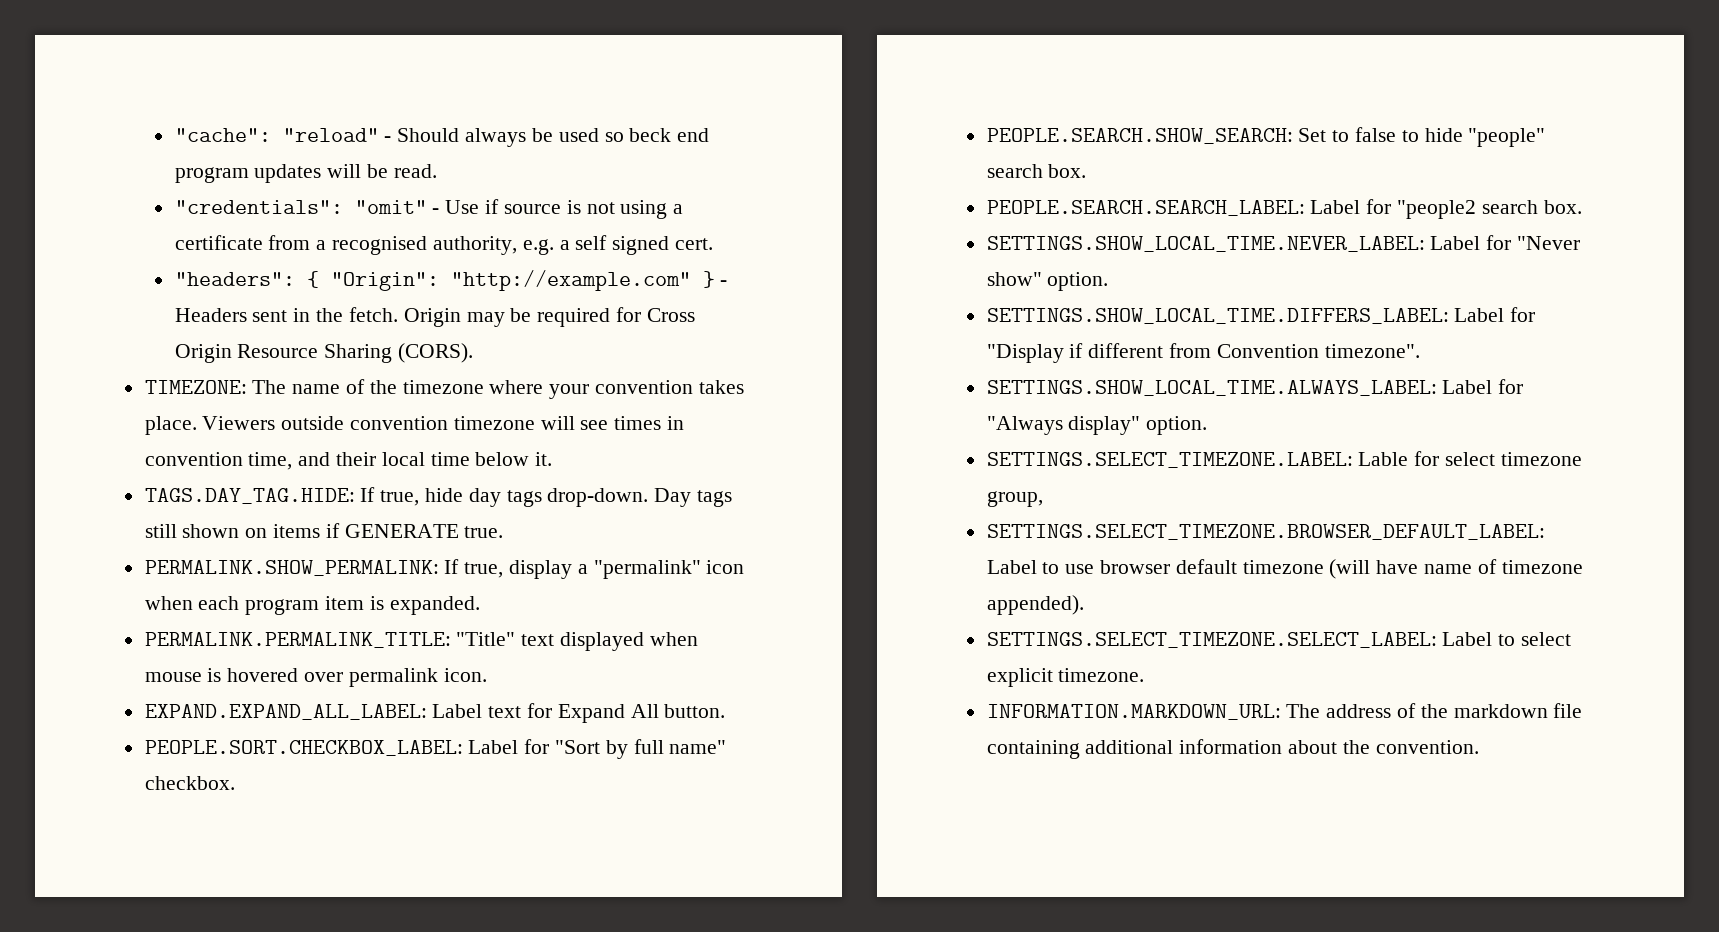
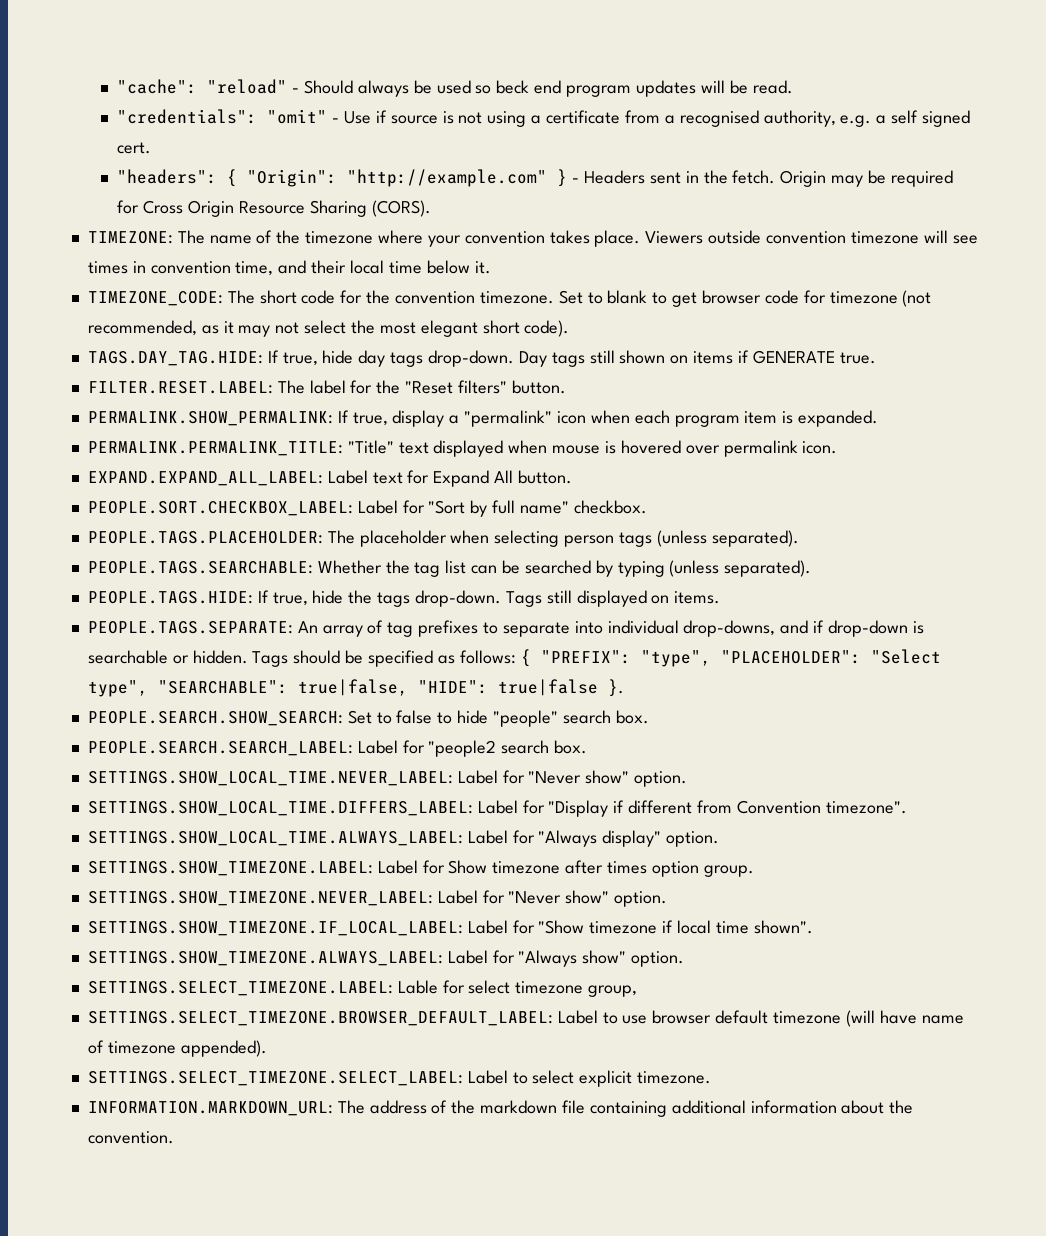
+ TIMEZONE_CODE: The short code for the convention timezone. Set to blank to get browser code for timezone (not recommended, as it may not select the most elegant short code).
+ FILTER.RESET.LABEL: The label for the "Reset filters" button.
+ PEOPLE.TAGS.PLACEHOLDER: The placeholder when selecting person tags (unless separated).
+ PEOPLE.TAGS.SEARCHABLE: Whether the tag list can be searched by typing (unless separated).
+ PEOPLE.TAGS.HIDE: If true, hide the tags drop-down. Tags still displayed on items.
+ PEOPLE.TAGS.SEPARATE: An array of tag prefixes to separate into individual drop-downs, and if drop-down is searchable or hidden. Tags should be specified as follows: { "PREFIX": "type", "PLACEHOLDER": "Select type", "SEARCHABLE": true|false, "HIDE": true|false }.
+ SETTINGS.SHOW_TIMEZONE.LABEL: Label for Show timezone after times option group.
+ SETTINGS.SHOW_TIMEZONE.NEVER_LABEL: Label for "Never show" option.
+ SETTINGS.SHOW_TIMEZONE.IF_LOCAL_LABEL: Label for "Show timezone if local time shown".
+ SETTINGS.SHOW_TIMEZONE.ALWAYS_LABEL: Label for "Always show" option.

